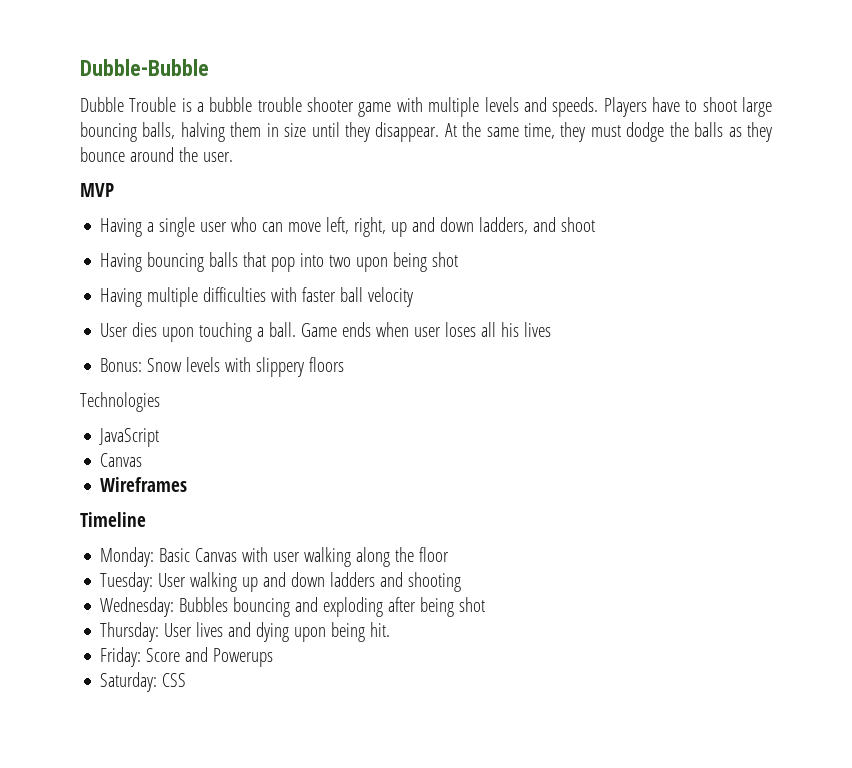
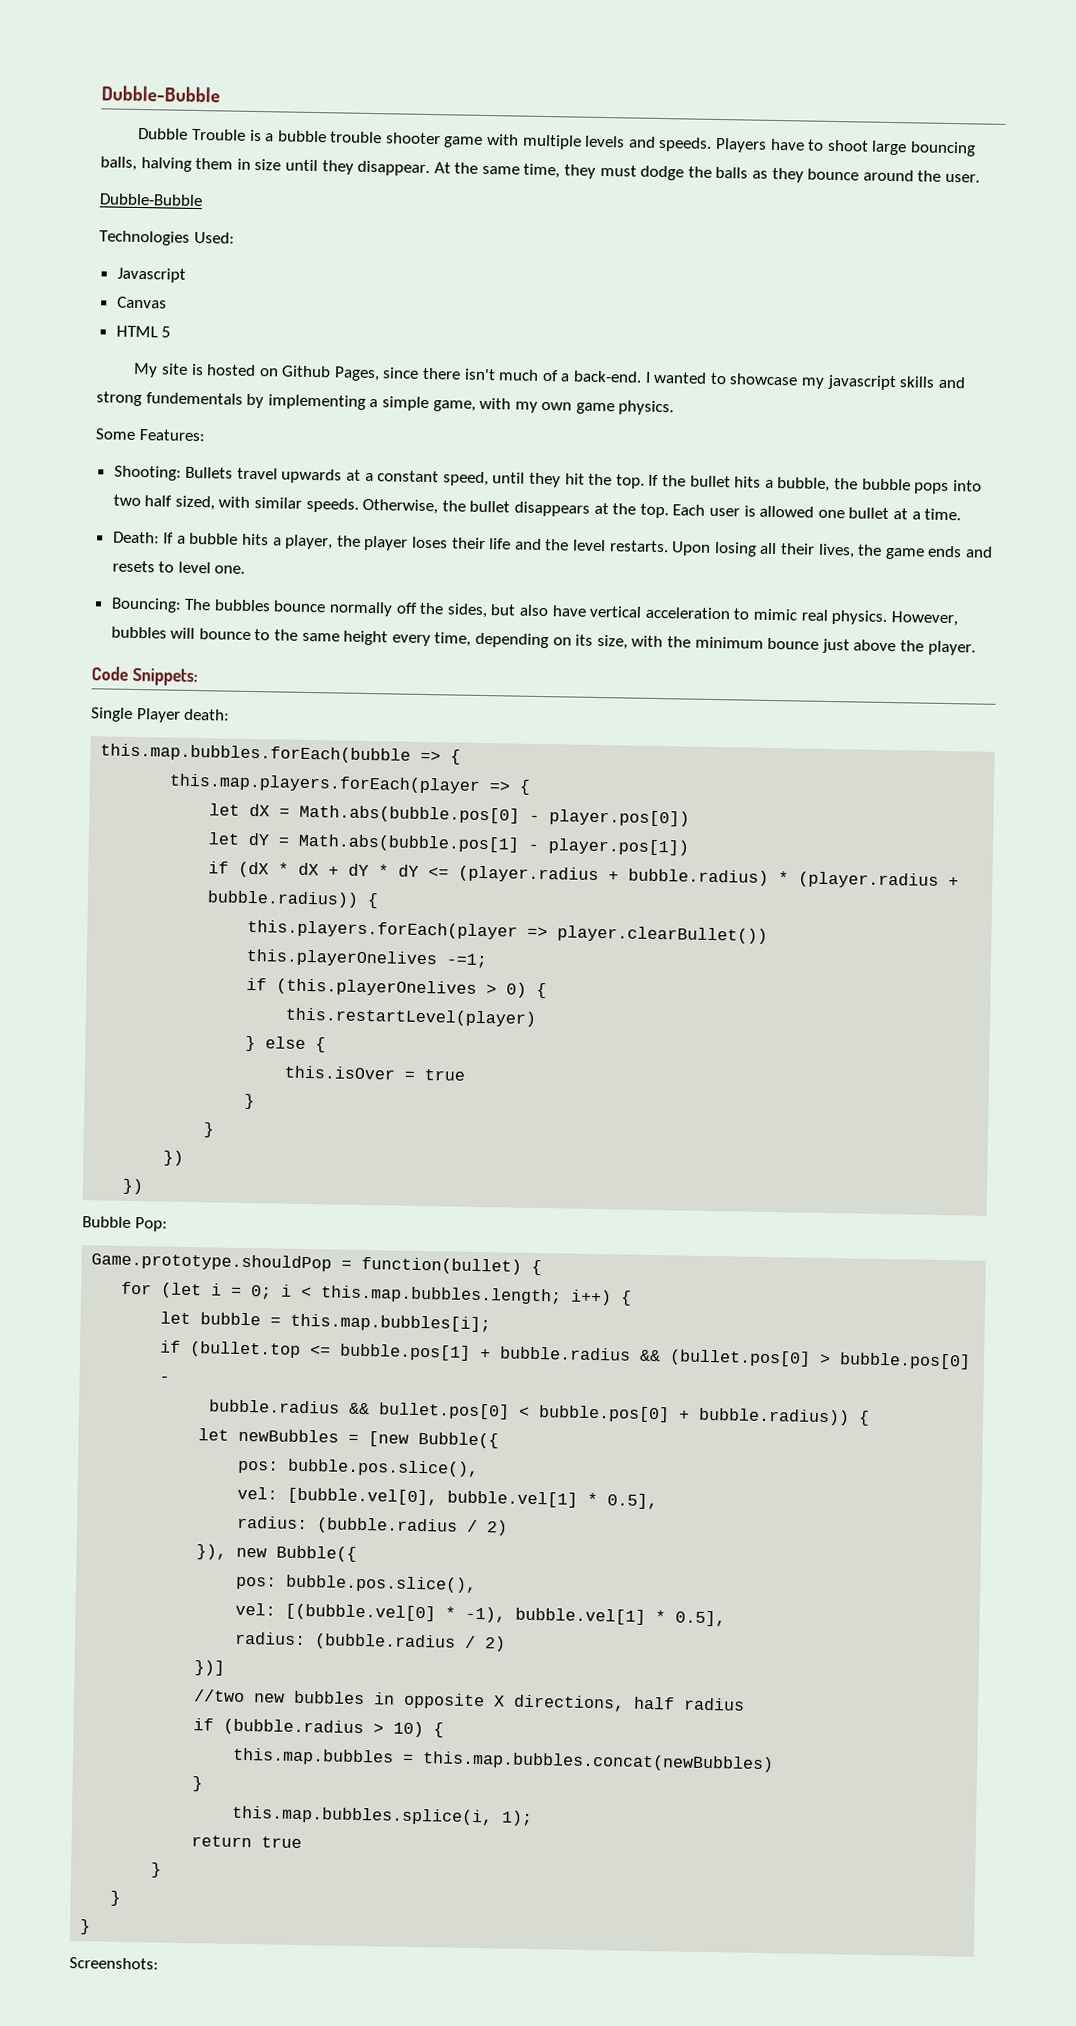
  At the same time, they must dodge the balls as they bounce around the user.
- MVP
- Having a single user who can move left, right, up and down ladders, and shoot
- Having bouncing balls that pop into two upon being shot
- Having multiple difficulties with faster ball velocity
- User dies upon touching a ball. Game ends when user loses all his lives
- Bonus: Snow levels with slippery floors
+ Dubble-Bubble
- Technologies
- JavaScript
+ Technologies Used:
+ Javascript
- Wireframes
- Timeline
- Monday: Basic Canvas with user walking along the floor
- Tuesday: User walking up and down ladders and shooting
- Wednesday: Bubbles bouncing and exploding after being shot
- Thursday: User lives and dying upon being hit.
- Friday: Score and Powerups
- Saturday: CSS
+ HTML 5
+ My site is hosted on Github Pages, since there isn't much of a back-end. I wanted to showcase my javascript skills and strong fundementals by implementing a simple game, with my own game physics.
+ Some Features:
+ Shooting: Bullets travel upwards at a constant speed, until they hit the top. If the bullet hits a bubble, the bubble pops into two half sized, with similar speeds. Otherwise, the bullet disappears at the top. Each user is allowed one bullet at a time.
+ Death: If a bubble hits a player, the player loses their life and the level restarts. Upon losing all their lives, the game ends and resets to level one.
+ Bouncing: The bubbles bounce normally off the sides, but also have vertical acceleration to mimic real physics. However, bubbles will bounce to the same height every time, depending on its size, with the minimum bounce just above the player.
+ Code Snippets:
+ Single Player death:
+ this.map.bubbles.forEach(bubble => {
+ this.map.players.forEach(player => {
+ let dX = Math.abs(bubble.pos[0] - player.pos[0])
+ let dY = Math.abs(bubble.pos[1] - player.pos[1])
+ if (dX * dX + dY * dY <= (player.radius + bubble.radius) * (player.radius + bubble.radius)) {
+ this.players.forEach(player => player.clearBullet())
+ this.playerOnelives -=1;
+ if (this.playerOnelives > 0) {
+ this.restartLevel(player)
+ } else {
+ this.isOver = true
+ }
+ }
+ })
+ })
+ Bubble Pop:
+ Game.prototype.shouldPop = function(bullet) {
+ for (let i = 0; i < this.map.bubbles.length; i++) {
+ let bubble = this.map.bubbles[i];
+ if (bullet.top <= bubble.pos[1] + bubble.radius && (bullet.pos[0] > bubble.pos[0] -
+ bubble.radius && bullet.pos[0] < bubble.pos[0] + bubble.radius)) {
+ let newBubbles = [new Bubble({
+ pos: bubble.pos.slice(),
+ vel: [bubble.vel[0], bubble.vel[1] * 0.5],
+ radius: (bubble.radius / 2)
+ }), new Bubble({
+ pos: bubble.pos.slice(),
+ vel: [(bubble.vel[0] * -1), bubble.vel[1] * 0.5],
+ radius: (bubble.radius / 2)
+ })]
+ //two new bubbles in opposite X directions, half radius
+ if (bubble.radius > 10) {
+ this.map.bubbles = this.map.bubbles.concat(newBubbles)
+ }
+ this.map.bubbles.splice(i, 1);
+ return true
+ }
+ }
+ }
+ Screenshots:

